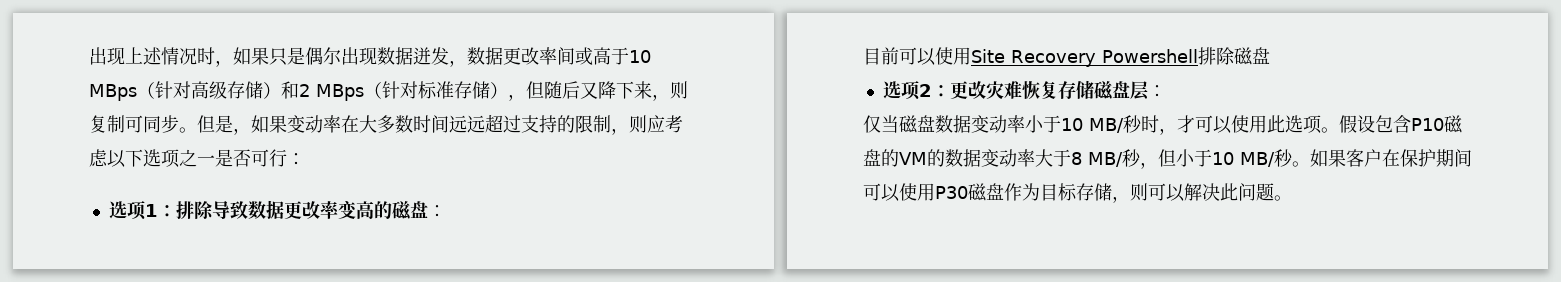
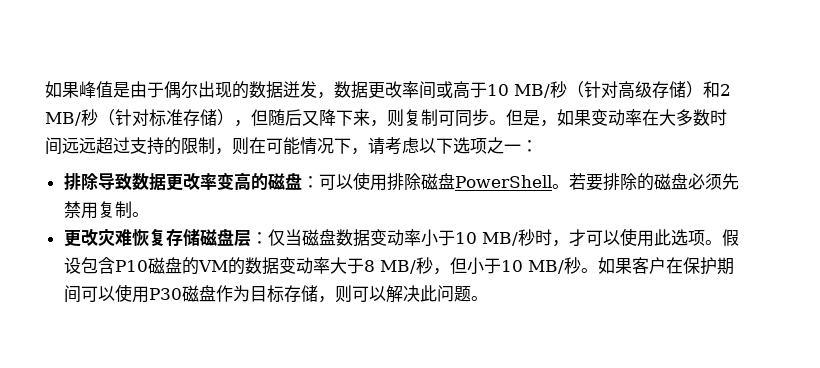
- 出现上述情况时，如果只是偶尔出现数据迸发，数据更改率间或高于10 MBps（针对高级存储）和2 MBps（针对标准存储），但随后又降下来，则复制可同步。
+ 如果峰值是由于偶尔出现的数据迸发，数据更改率间或高于10 MB/秒（针对高级存储）和2 MB/秒（针对标准存储），但随后又降下来，则复制可同步。
- 但是，如果变动率在大多数时间远远超过支持的限制，则应考虑以下选项之一是否可行：
- 选项1：排除导致数据更改率变高的磁盘：
- 目前可以使用Site Recovery Powershell排除磁盘
- 选项2：更改灾难恢复存储磁盘层：
- 仅当磁盘数据变动率小于10 MB/秒时，才可以使用此选项。
+ 但是，如果变动率在大多数时间远远超过支持的限制，则在可能情况下，请考虑以下选项之一：
+ 排除导致数据更改率变高的磁盘：可以使用排除磁盘PowerShell。若要排除的磁盘必须先禁用复制。
+ 更改灾难恢复存储磁盘层：仅当磁盘数据变动率小于10 MB/秒时，才可以使用此选项。

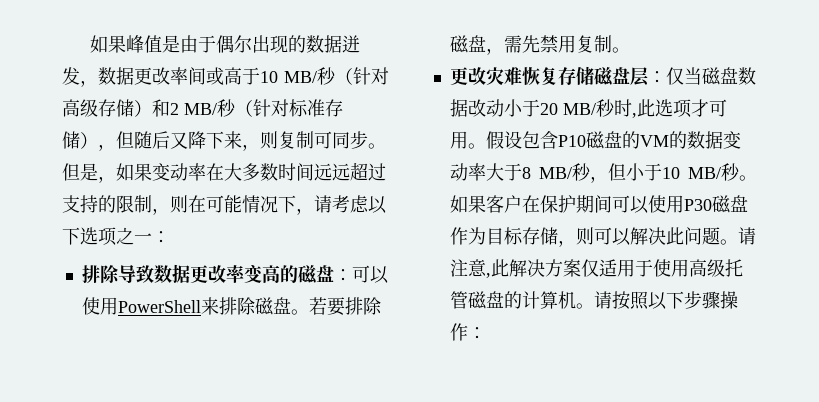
- 排除导致数据更改率变高的磁盘：可以使用排除磁盘PowerShell。
+ 排除导致数据更改率变高的磁盘：可以使用PowerShell来排除磁盘。
- 若要排除的磁盘必须先禁用复制。
+ 若要排除磁盘，需先禁用复制。
- 更改灾难恢复存储磁盘层：仅当磁盘数据变动率小于10 MB/秒时，才可以使用此选项。
+ 更改灾难恢复存储磁盘层：仅当磁盘数据改动小于20 MB/秒时,此选项才可用。
+ 请注意,此解决方案仅适用于使用高级托管磁盘的计算机。请按照以下步骤操作：

